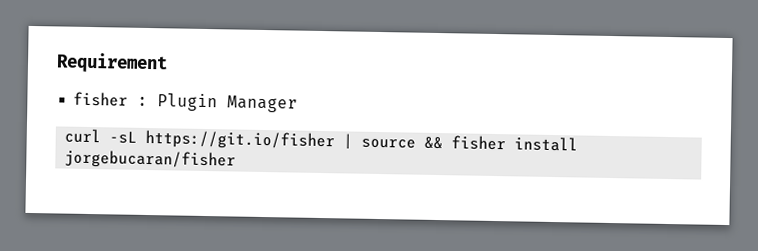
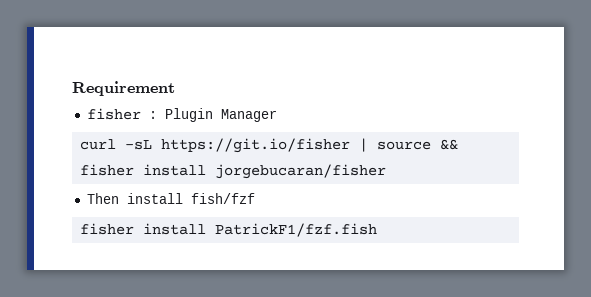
+ Then install fish/fzf
+ fisher install PatrickF1/fzf.fish

